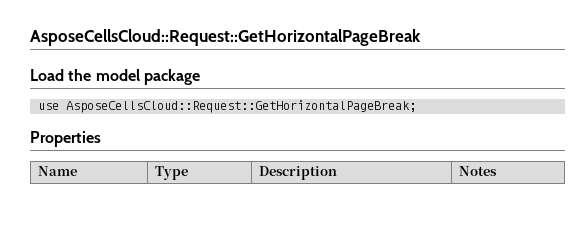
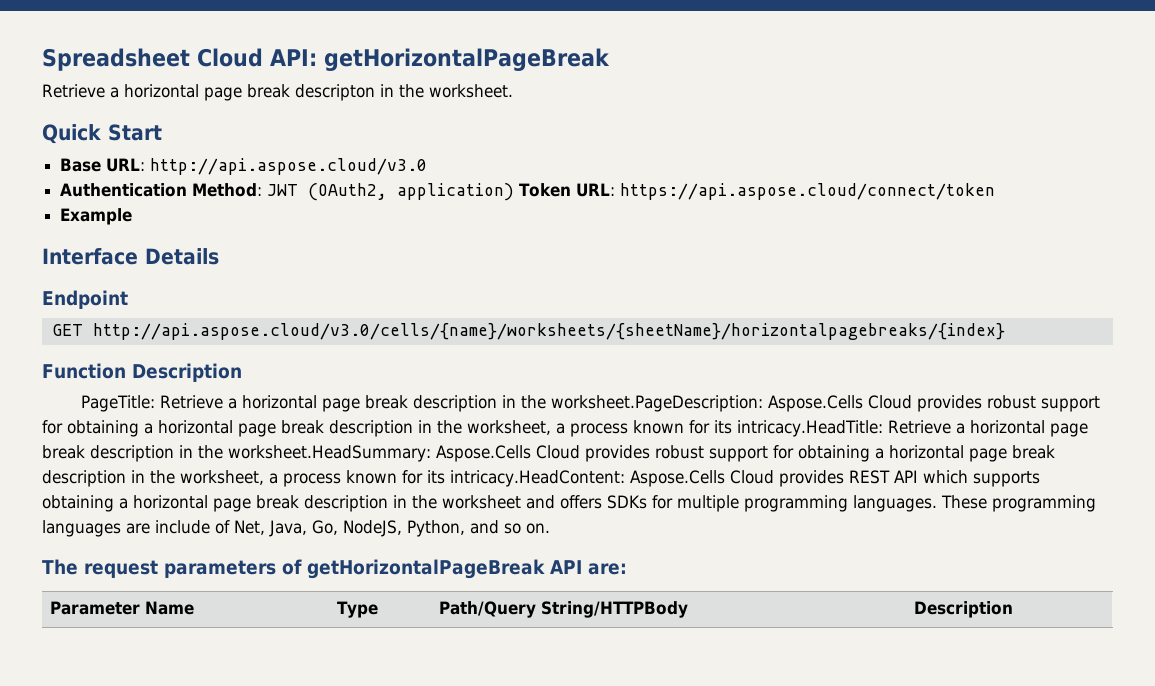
- AsposeCellsCloud::Request::GetHorizontalPageBreak
- Load the model package
- use AsposeCellsCloud::Request::GetHorizontalPageBreak;
- Properties
- Name | Type | Description | Notes
+ Spreadsheet Cloud API: getHorizontalPageBreak
+ Retrieve a horizontal page break descripton in the worksheet.
+ Quick Start
+ Base URL: http://api.aspose.cloud/v3.0
+ Authentication Method: JWT (OAuth2, application) Token URL: https://api.aspose.cloud/connect/token
+ Example
+ Interface Details
+ Endpoint
+ GET http://api.aspose.cloud/v3.0/cells/{name}/worksheets/{sheetName}/horizontalpagebreaks/{index}
+ Function Description
+ PageTitle: Retrieve a horizontal page break description in the worksheet.PageDescription: Aspose.Cells Cloud provides robust support for obtaining a horizontal page break description in the worksheet, a process known for its intricacy.HeadTitle: Retrieve a horizontal page break description in the worksheet.HeadSummary: Aspose.Cells Cloud provides robust support for obtaining a horizontal page break description in the worksheet, a process known for its intricacy.HeadContent: Aspose.Cells Cloud provides REST API which supports obtaining a horizontal page break description in the worksheet and offers SDKs for multiple programming languages. These programming languages are include of Net, Java, Go, NodeJS, Python, and so on.
+ The request parameters of getHorizontalPageBreak API are:
+ Parameter Name | Type | Path/Query String/HTTPBody | Description

